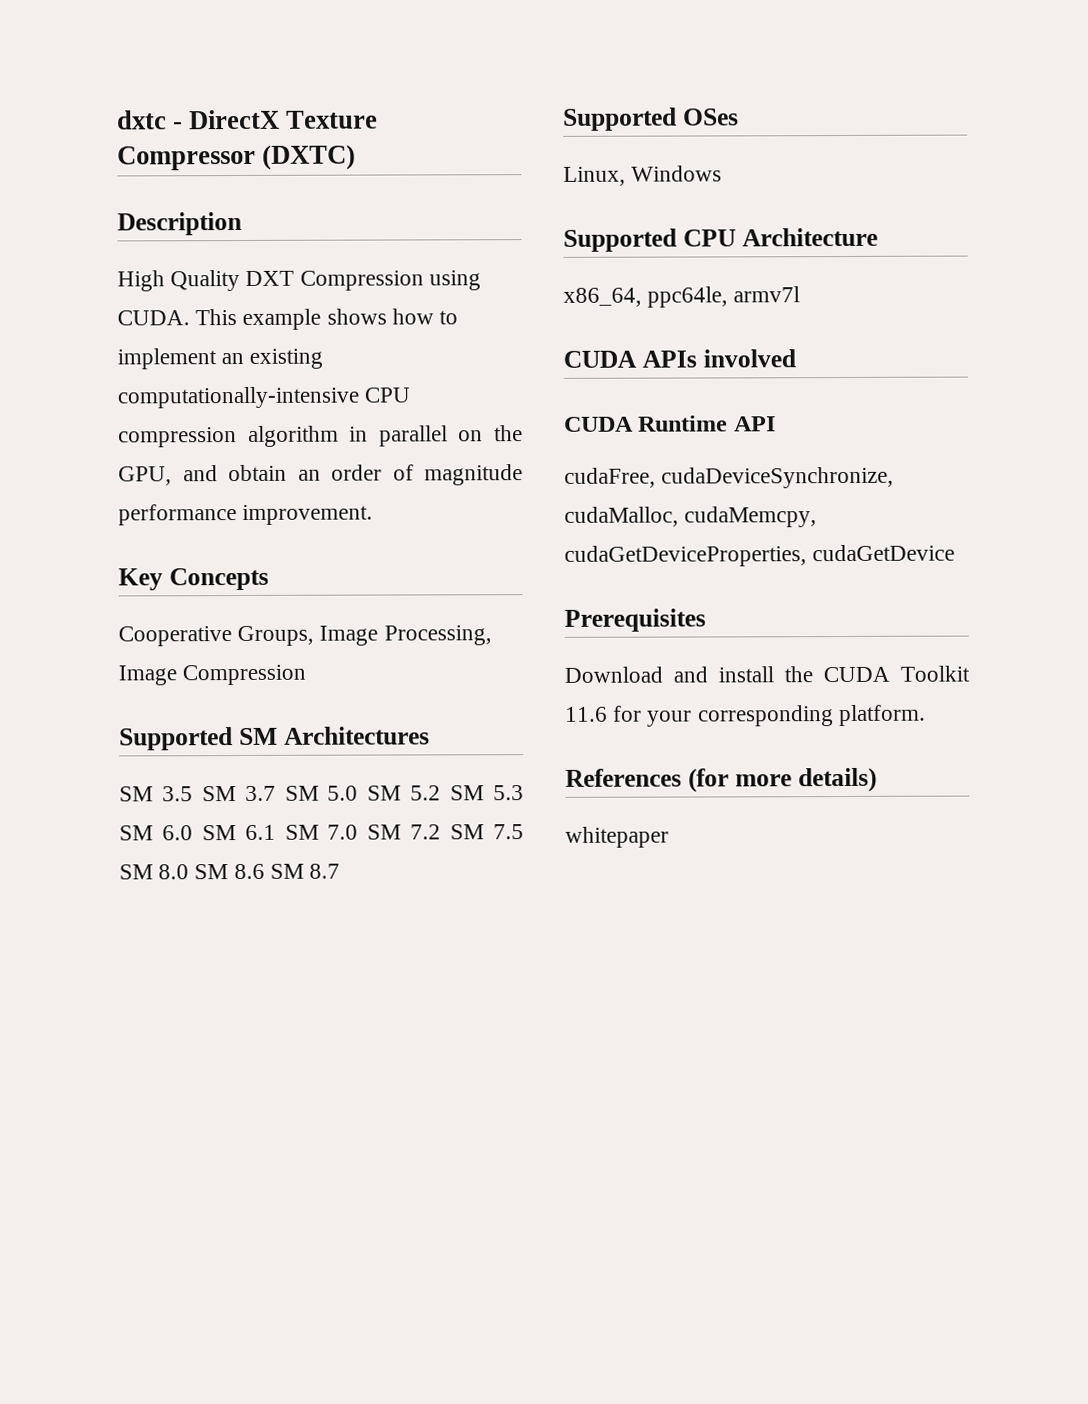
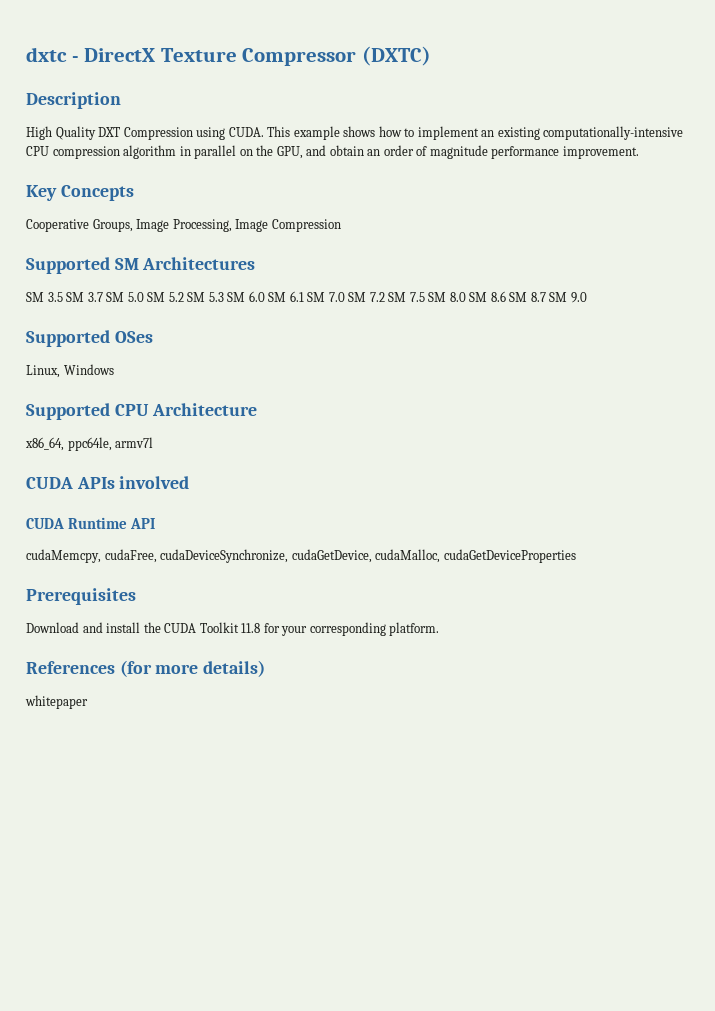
- SM 3.5 SM 3.7 SM 5.0 SM 5.2 SM 5.3 SM 6.0 SM 6.1 SM 7.0 SM 7.2 SM 7.5 SM 8.0 SM 8.6 SM 8.7
+ SM 3.5 SM 3.7 SM 5.0 SM 5.2 SM 5.3 SM 6.0 SM 6.1 SM 7.0 SM 7.2 SM 7.5 SM 8.0 SM 8.6 SM 8.7 SM 9.0
- cudaFree, cudaDeviceSynchronize, cudaMalloc, cudaMemcpy, cudaGetDeviceProperties, cudaGetDevice
+ cudaMemcpy, cudaFree, cudaDeviceSynchronize, cudaGetDevice, cudaMalloc, cudaGetDeviceProperties
- Download and install the CUDA Toolkit 11.6 for your corresponding platform.
+ Download and install the CUDA Toolkit 11.8 for your corresponding platform.

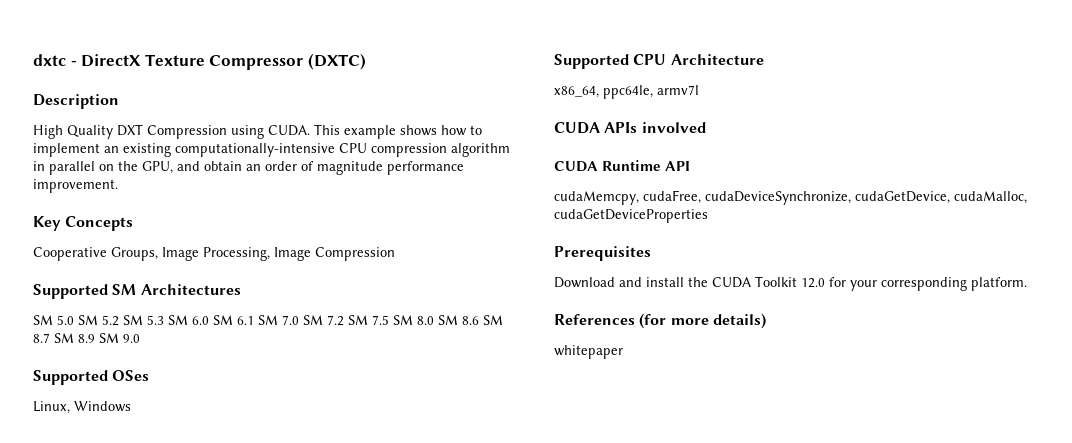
- SM 3.5 SM 3.7 SM 5.0 SM 5.2 SM 5.3 SM 6.0 SM 6.1 SM 7.0 SM 7.2 SM 7.5 SM 8.0 SM 8.6 SM 8.7 SM 9.0
+ SM 5.0 SM 5.2 SM 5.3 SM 6.0 SM 6.1 SM 7.0 SM 7.2 SM 7.5 SM 8.0 SM 8.6 SM 8.7 SM 8.9 SM 9.0
- Download and install the CUDA Toolkit 11.8 for your corresponding platform.
+ Download and install the CUDA Toolkit 12.0 for your corresponding platform.

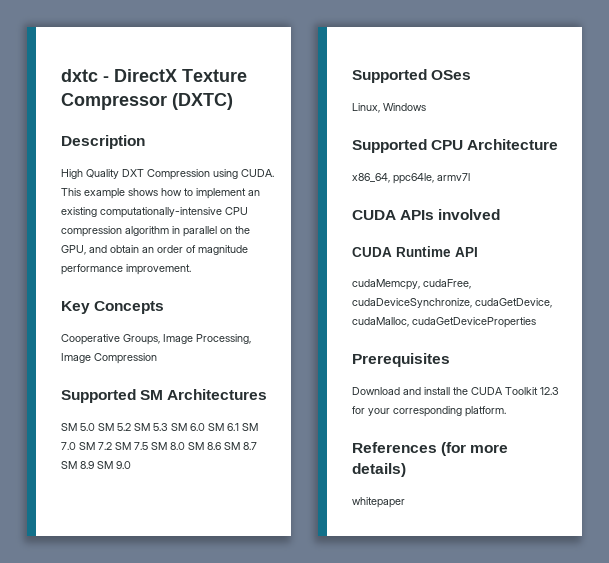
- Download and install the CUDA Toolkit 12.0 for your corresponding platform.
+ Download and install the CUDA Toolkit 12.3 for your corresponding platform.

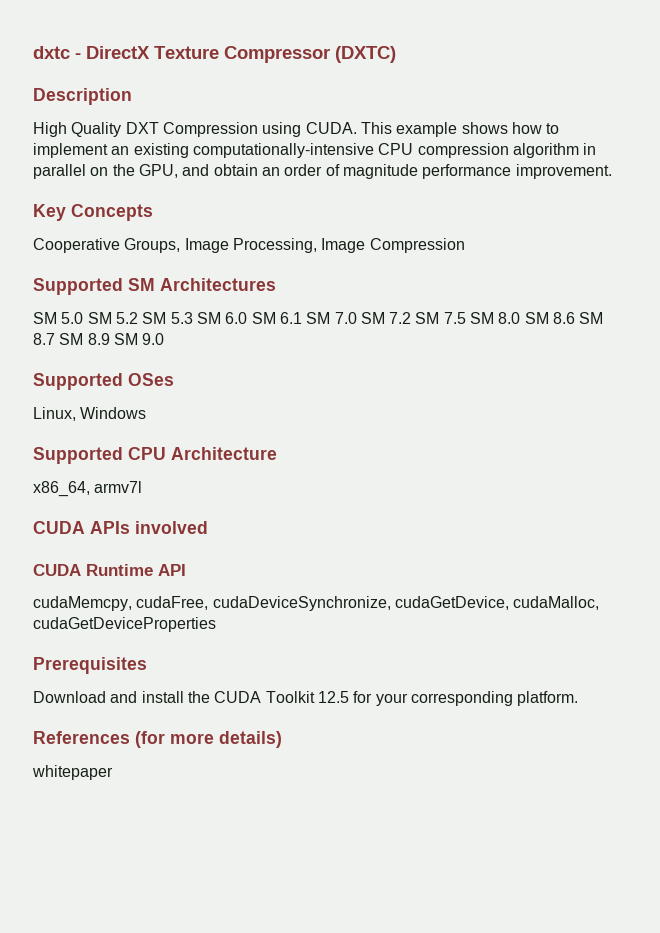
- x86_64, ppc64le, armv7l
+ x86_64, armv7l
- Download and install the CUDA Toolkit 12.3 for your corresponding platform.
+ Download and install the CUDA Toolkit 12.5 for your corresponding platform.

